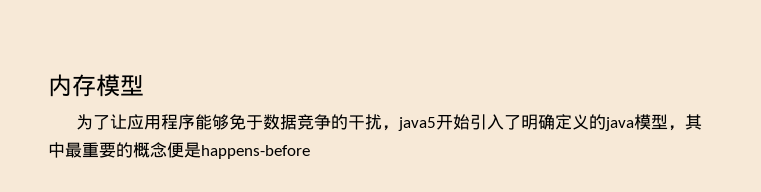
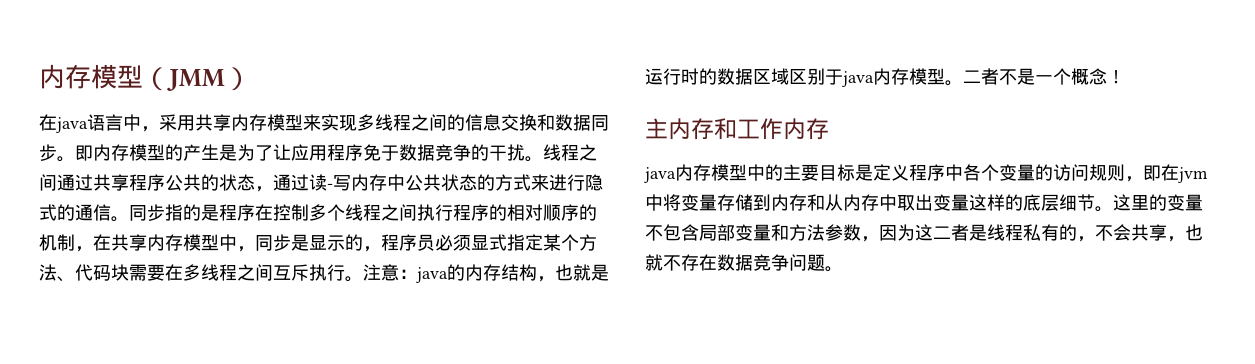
- 内存模型
- 为了让应用程序能够免于数据竞争的干扰，java5开始引入了明确定义的java模型，其中最重要的概念便是happens-before
+ 内存模型（JMM）
+ 在java语言中，采用共享内存模型来实现多线程之间的信息交换和数据同步。即内存模型的产生是为了让应用程序免于数据竞争的干扰。线程之间通过共享程序公共的状态，通过读-写内存中公共状态的方式来进行隐式的通信。同步指的是程序在控制多个线程之间执行程序的相对顺序的机制，在共享内存模型中，同步是显示的，程序员必须显式指定某个方法、代码块需要在多线程之间互斥执行。注意：java的内存结构，也就是运行时的数据区域区别于java内存模型。二者不是一个概念！
+ 主内存和工作内存
+ java内存模型中的主要目标是定义程序中各个变量的访问规则，即在jvm中将变量存储到内存和从内存中取出变量这样的底层细节。这里的变量不包含局部变量和方法参数，因为这二者是线程私有的，不会共享，也就不存在数据竞争问题。

